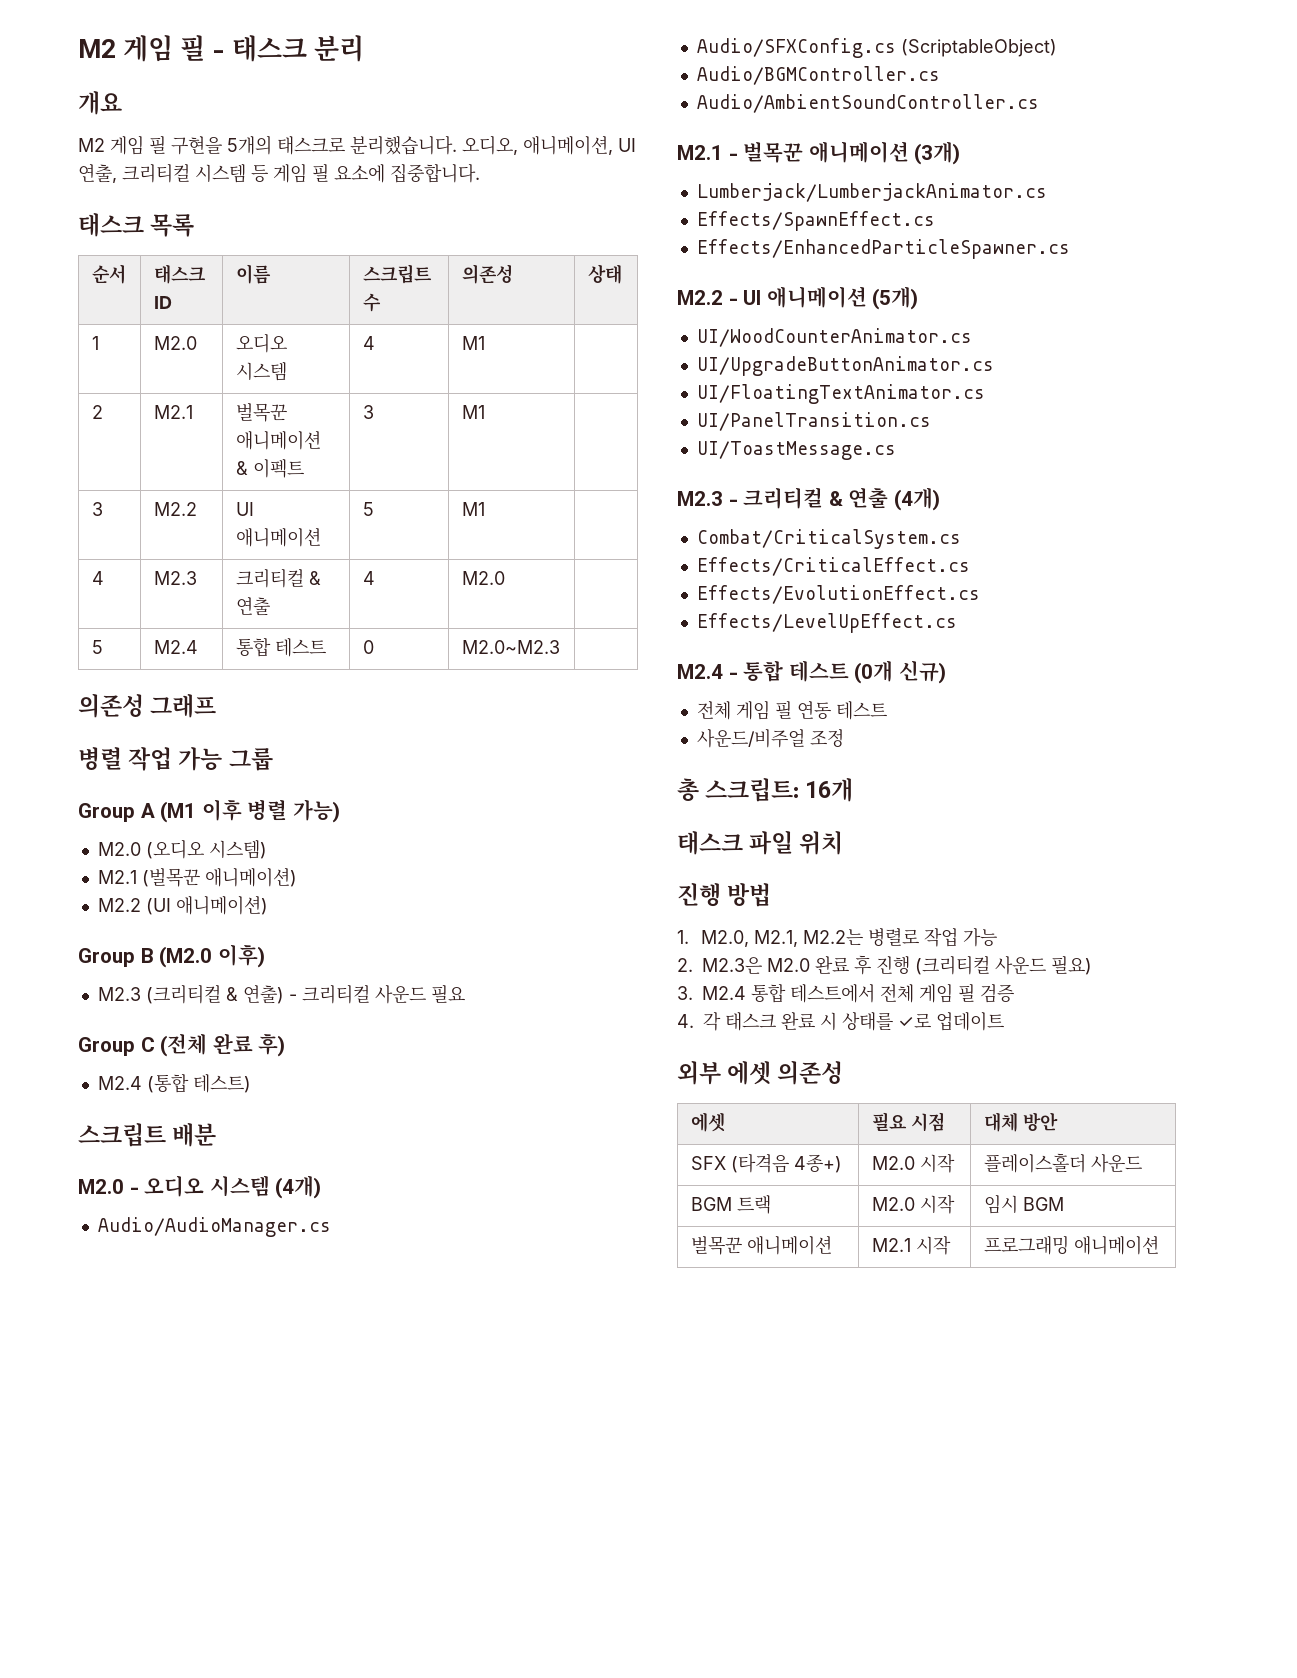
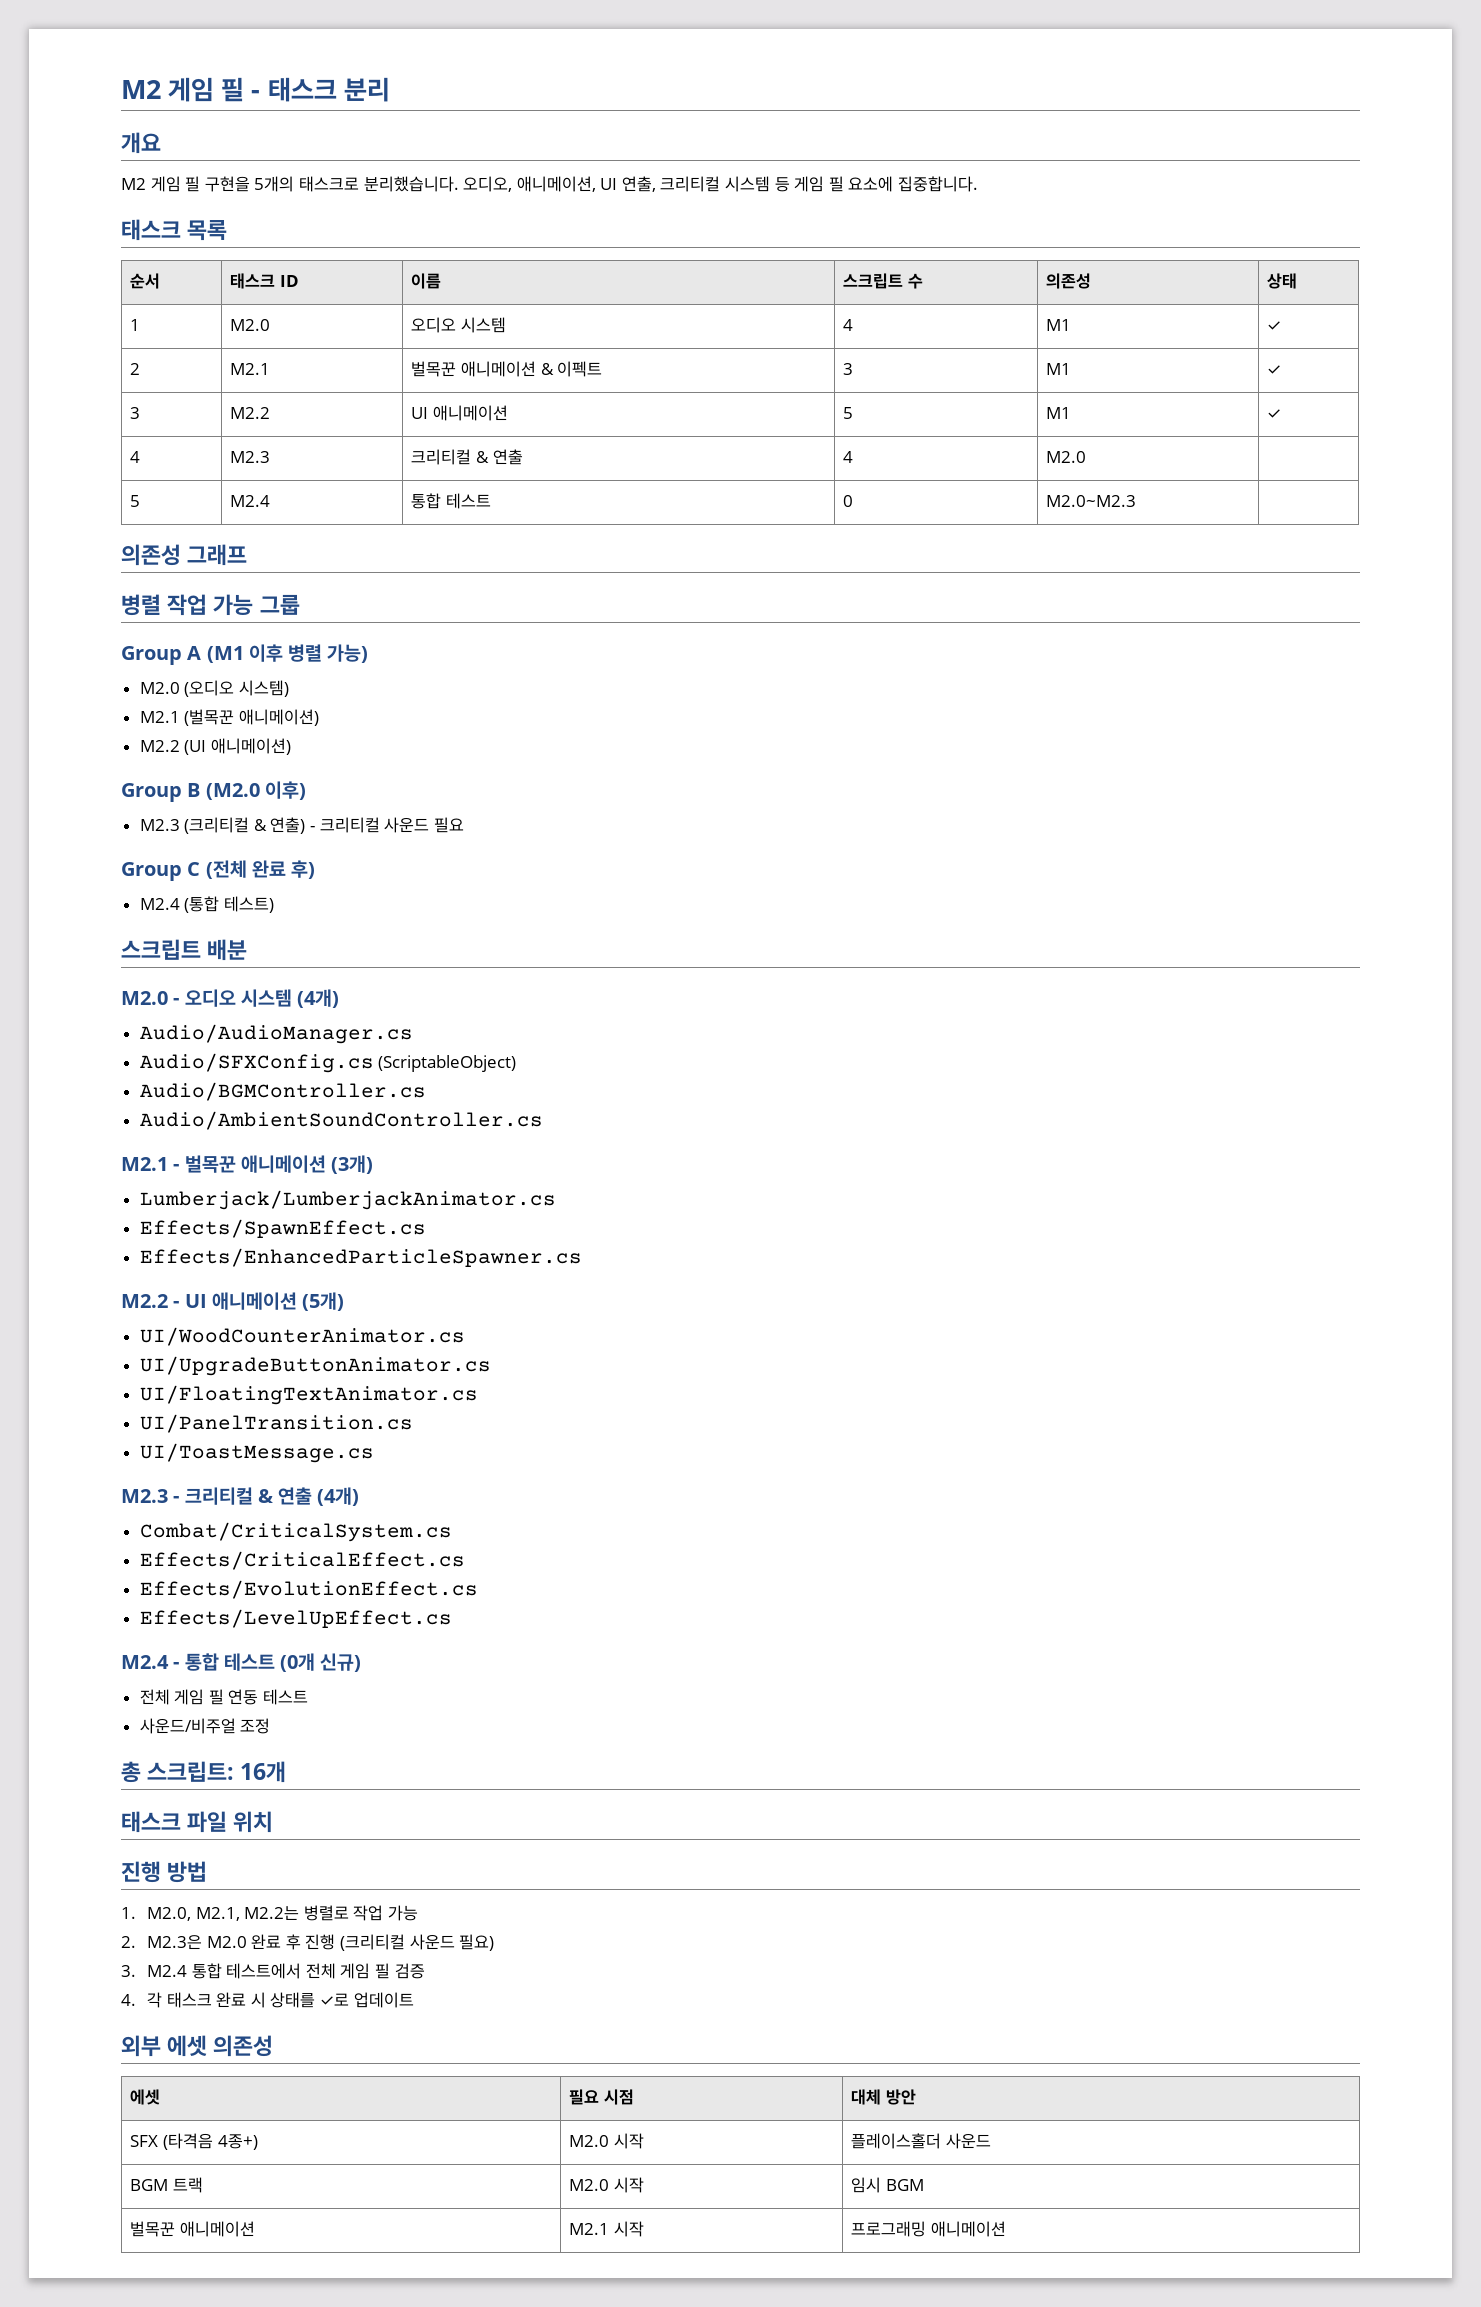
- 1 | M2.0 | 오디오 시스템 | 4 | M1 |
+ 1 | M2.0 | 오디오 시스템 | 4 | M1 | ✓
- 2 | M2.1 | 벌목꾼 애니메이션 & 이펙트 | 3 | M1 |
+ 2 | M2.1 | 벌목꾼 애니메이션 & 이펙트 | 3 | M1 | ✓
- 3 | M2.2 | UI 애니메이션 | 5 | M1 |
+ 3 | M2.2 | UI 애니메이션 | 5 | M1 | ✓

